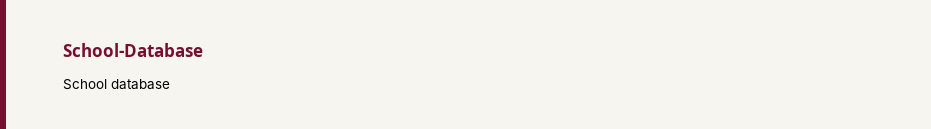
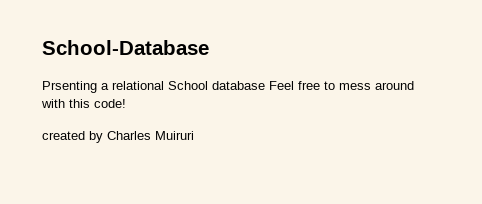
- School database
+ Prsenting a relational School database Feel free to mess around with this code!
+ created by Charles Muiruri

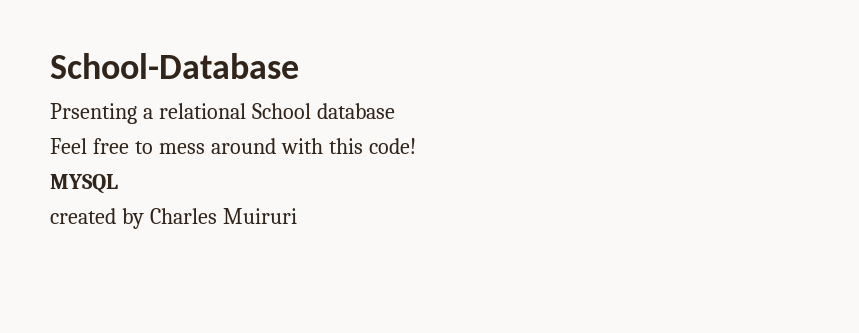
- Prsenting a relational School database Feel free to mess around with this code!
+ Prsenting a relational School database
+ Feel free to mess around with this code!
+ MYSQL

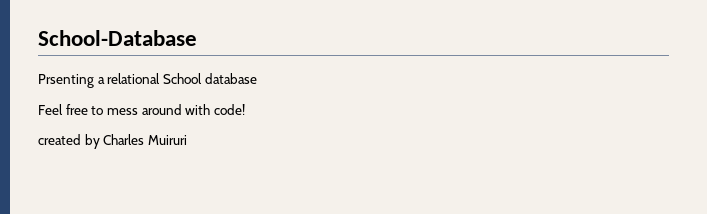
- Feel free to mess around with this code!
+ Feel free to mess around with code!
- MYSQL

